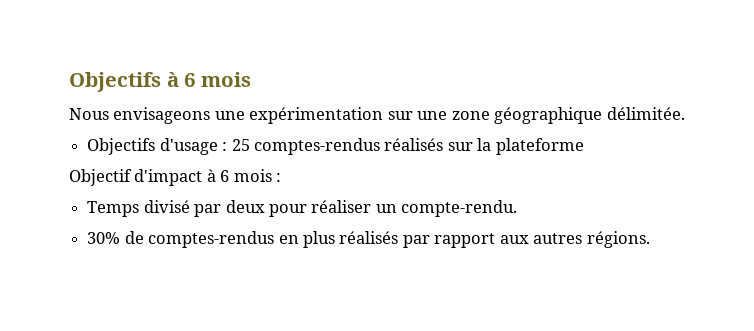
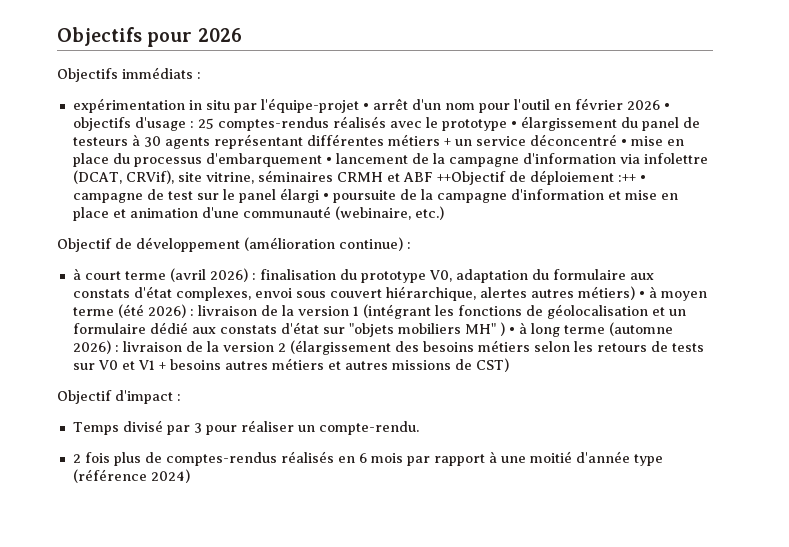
- Objectifs à 6 mois
- Nous envisageons une expérimentation sur une zone géographique délimitée.
- Objectifs d'usage : 25 comptes-rendus réalisés sur la plateforme
+ Objectifs pour 2026
+ Objectifs immédiats :
+ expérimentation in situ par l'équipe-projet • arrêt d'un nom pour l'outil en février 2026 • objectifs d'usage : 25 comptes-rendus réalisés avec le prototype • élargissement du panel de testeurs à 30 agents représentant différentes métiers + un service déconcentré • mise en place du processus d'embarquement • lancement de la campagne d'information via infolettre (DCAT, CRVif), site vitrine, séminaires CRMH et ABF ++Objectif de déploiement :++ • campagne de test sur le panel élargi • poursuite de la campagne d'information et mise en place et animation d'une communauté (webinaire, etc.)
+ Objectif de développement (amélioration continue) :
+ à court terme (avril 2026) : finalisation du prototype V0, adaptation du formulaire aux constats d'état complexes, envoi sous couvert hiérarchique, alertes autres métiers) • à moyen terme (été 2026) : livraison de la version 1 (intégrant les fonctions de géolocalisation et un formulaire dédié aux constats d'état sur "objets mobiliers MH" ) • à long terme (automne 2026) : livraison de la version 2 (élargissement des besoins métiers selon les retours de tests sur V0 et V1 + besoins autres métiers et autres missions de CST)
- Objectif d'impact à 6 mois :
+ Objectif d'impact :
- Temps divisé par deux pour réaliser un compte-rendu.
+ Temps divisé par 3 pour réaliser un compte-rendu.
- 30% de comptes-rendus en plus réalisés par rapport aux autres régions.
+ 2 fois plus de comptes-rendus réalisés en 6 mois par rapport à une moitié d'année type (référence 2024)

